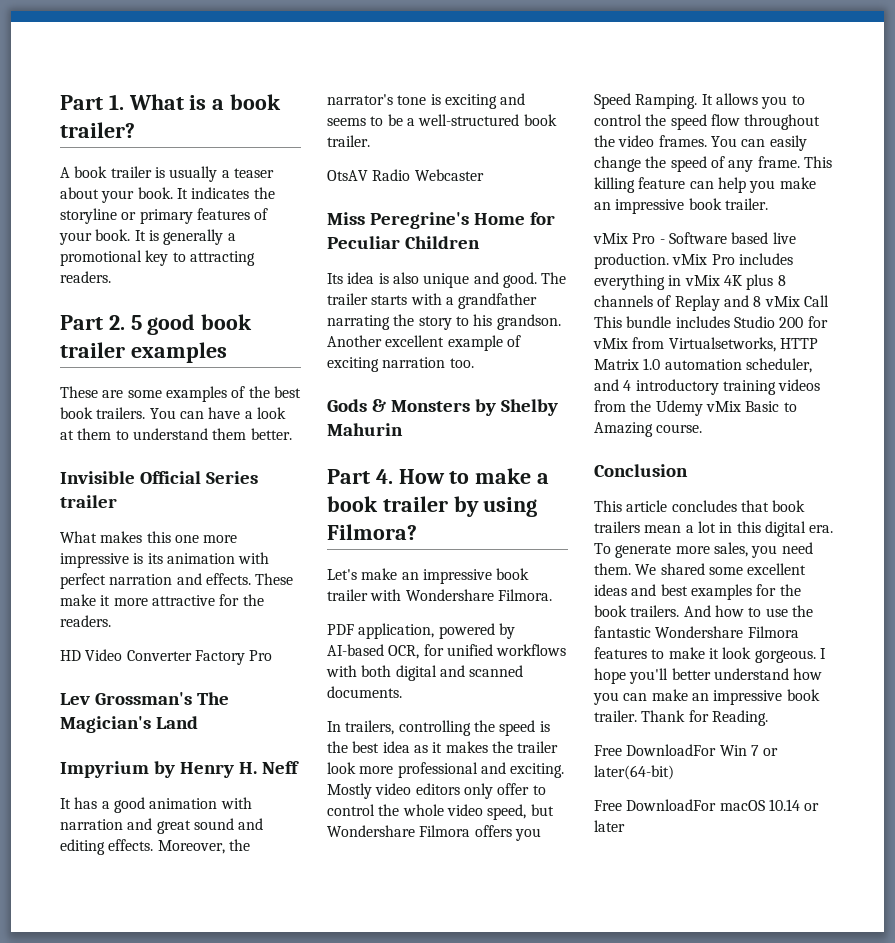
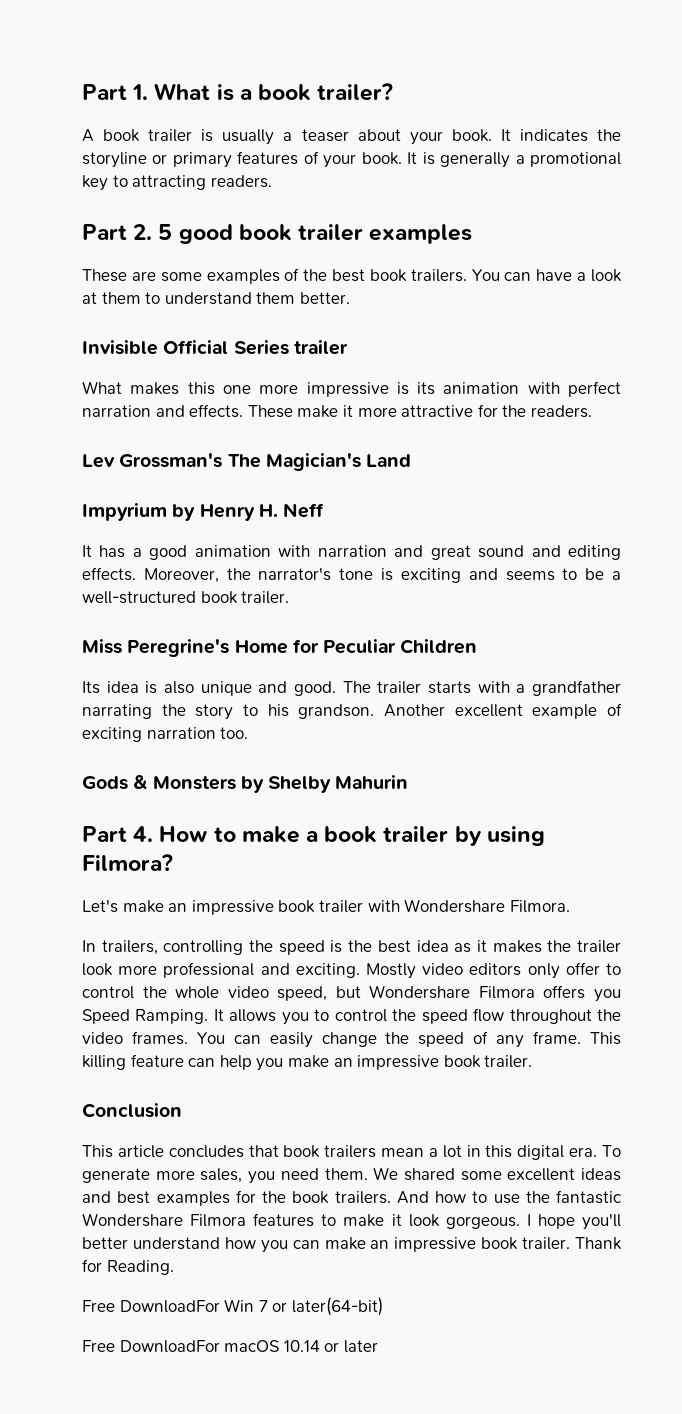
- HD Video Converter Factory Pro
- OtsAV Radio Webcaster
- PDF application, powered by AI-based OCR, for unified workflows with both digital and scanned documents.
- vMix Pro - Software based live production. vMix Pro includes everything in vMix 4K plus 8 channels of Replay and 8 vMix Call This bundle includes Studio 200 for vMix from Virtualsetworks, HTTP Matrix 1.0 automation scheduler, and 4 introductory training videos from the Udemy vMix Basic to Amazing course.

